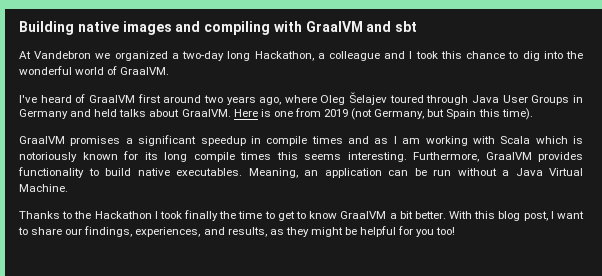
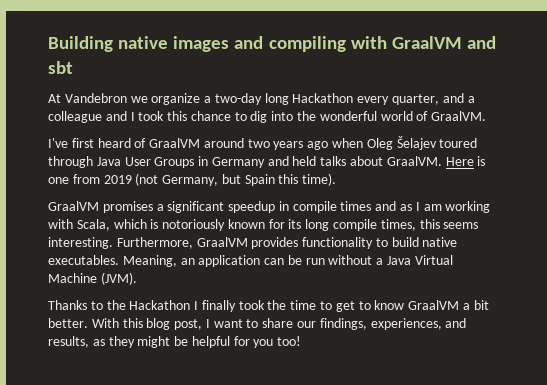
- At Vandebron we organized a two-day long Hackathon, a colleague and I took this chance to dig into the wonderful world of GraalVM.
+ At Vandebron we organize a two-day long Hackathon every quarter, and a colleague and I took this chance to dig into the wonderful world of GraalVM.
- I've heard of GraalVM first around two years ago, where Oleg Šelajev toured through Java User Groups in Germany and held talks about GraalVM.
+ I've first heard of GraalVM around two years ago when Oleg Šelajev toured through Java User Groups in Germany and held talks about GraalVM.
- GraalVM promises a significant speedup in compile times and as I am working with Scala which is notoriously known for its long compile times this seems interesting.
+ GraalVM promises a significant speedup in compile times and as I am working with Scala, which is notoriously known for its long compile times, this seems interesting.
- Meaning, an application can be run without a Java Virtual Machine.
+ Meaning, an application can be run without a Java Virtual Machine (JVM).
- Thanks to the Hackathon I took finally the time to get to know GraalVM a bit better.
+ Thanks to the Hackathon I finally took the time to get to know GraalVM a bit better.

